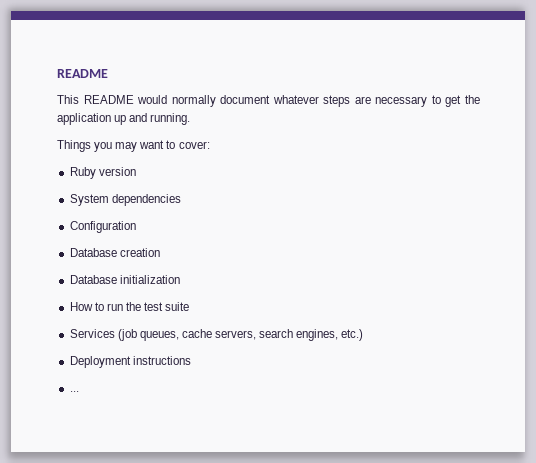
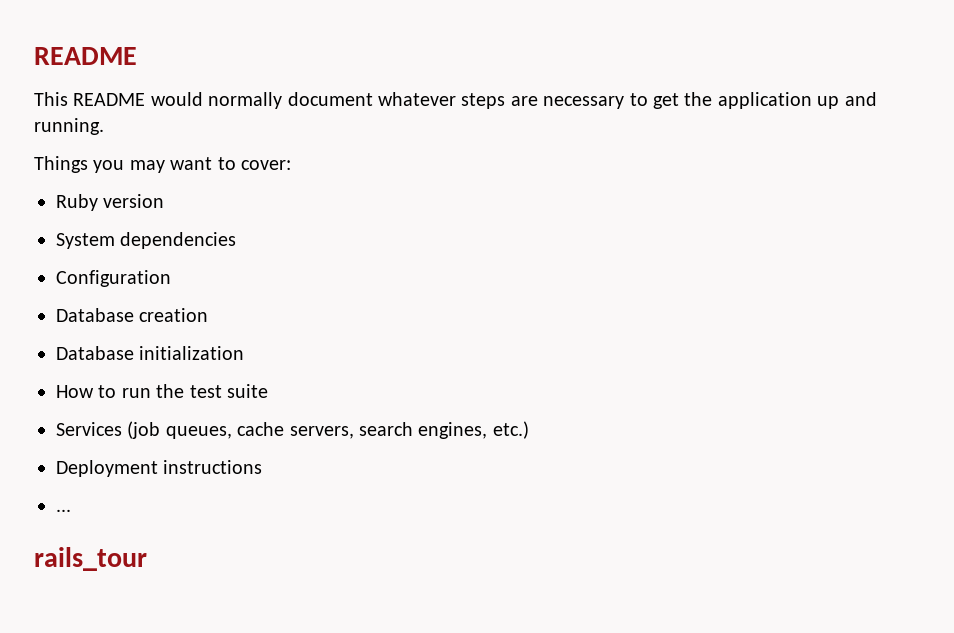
+ rails_tour

